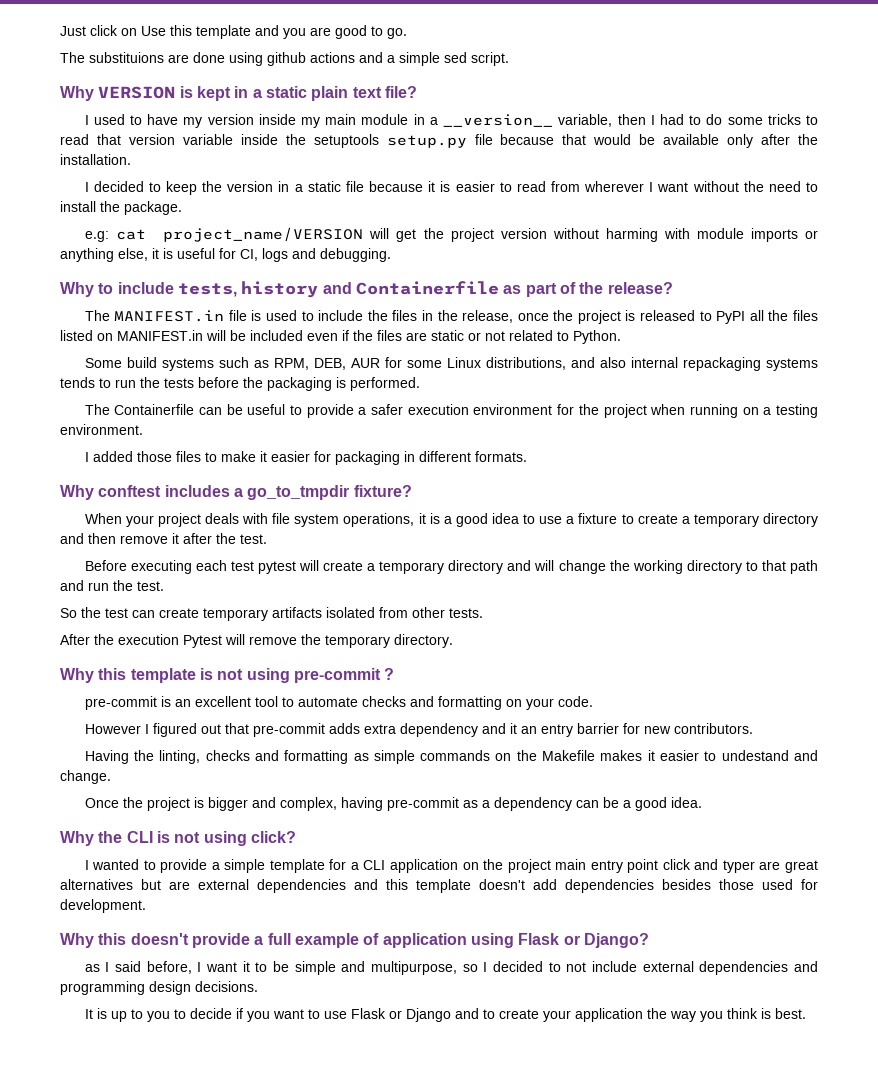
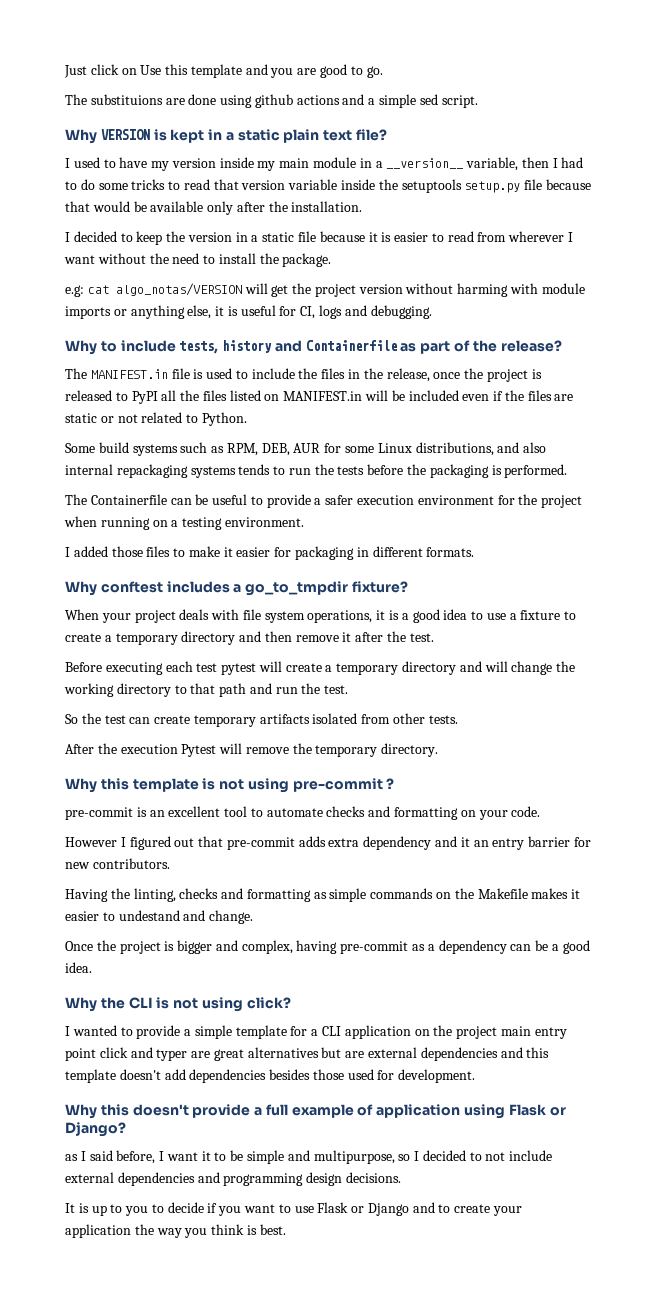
- e.g: cat project_name/VERSION will get the project version without harming with module imports or anything else, it is useful for CI, logs and debugging.
+ e.g: cat algo_notas/VERSION will get the project version without harming with module imports or anything else, it is useful for CI, logs and debugging.

